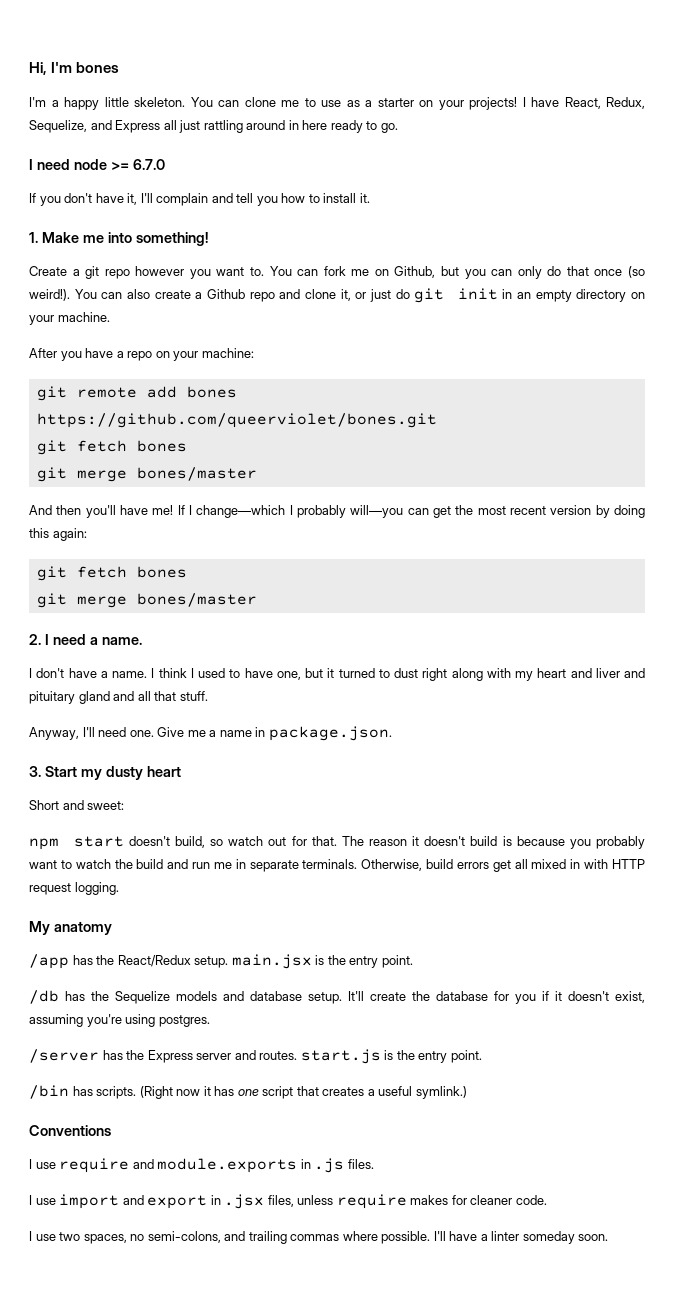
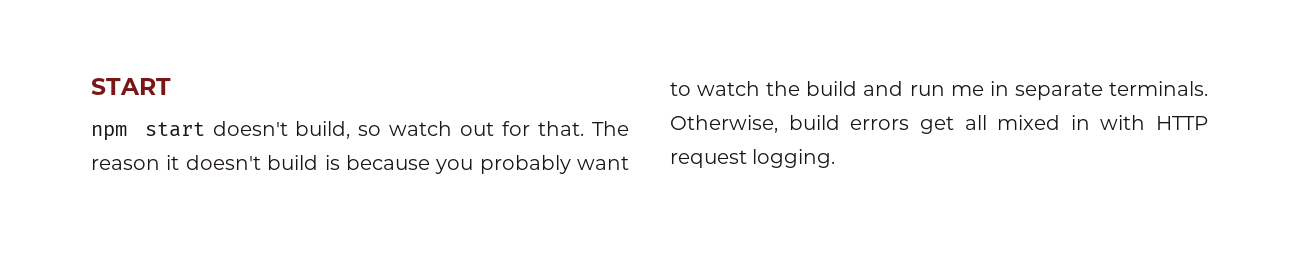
- Hi, I'm bones
- I'm a happy little skeleton. You can clone me to use as a starter on your projects! I have React, Redux, Sequelize, and Express all just rattling around in here ready to go.
- I need node >= 6.7.0
- If you don't have it, I'll complain and tell you how to install it.
- 1. Make me into something!
- Create a git repo however you want to. You can fork me on Github, but you can only do that once (so weird!). You can also create a Github repo and clone it, or just do git init in an empty directory on your machine.
- After you have a repo on your machine:
- git remote add bones https://github.com/queerviolet/bones.git
- git fetch bones
- git merge bones/master
- And then you'll have me! If I change—which I probably will—you can get the most recent version by doing this again:
- git fetch bones
- git merge bones/master
- 2. I need a name.
- I don't have a name. I think I used to have one, but it turned to dust right along with my heart and liver and pituitary gland and all that stuff.
- Anyway, I'll need one. Give me a name in package.json.
- 3. Start my dusty heart
- Short and sweet:
+ START
- My anatomy
- /app has the React/Redux setup. main.jsx is the entry point.
- /db has the Sequelize models and database setup. It'll create the database for you if it doesn't exist, assuming you're using postgres.
- /server has the Express server and routes. start.js is the entry point.
- /bin has scripts. (Right now it has one script that creates a useful symlink.)
- Conventions
- I use require and module.exports in .js files.
- I use import and export in .jsx files, unless require makes for cleaner code.
- I use two spaces, no semi-colons, and trailing commas where possible. I'll have a linter someday soon.

